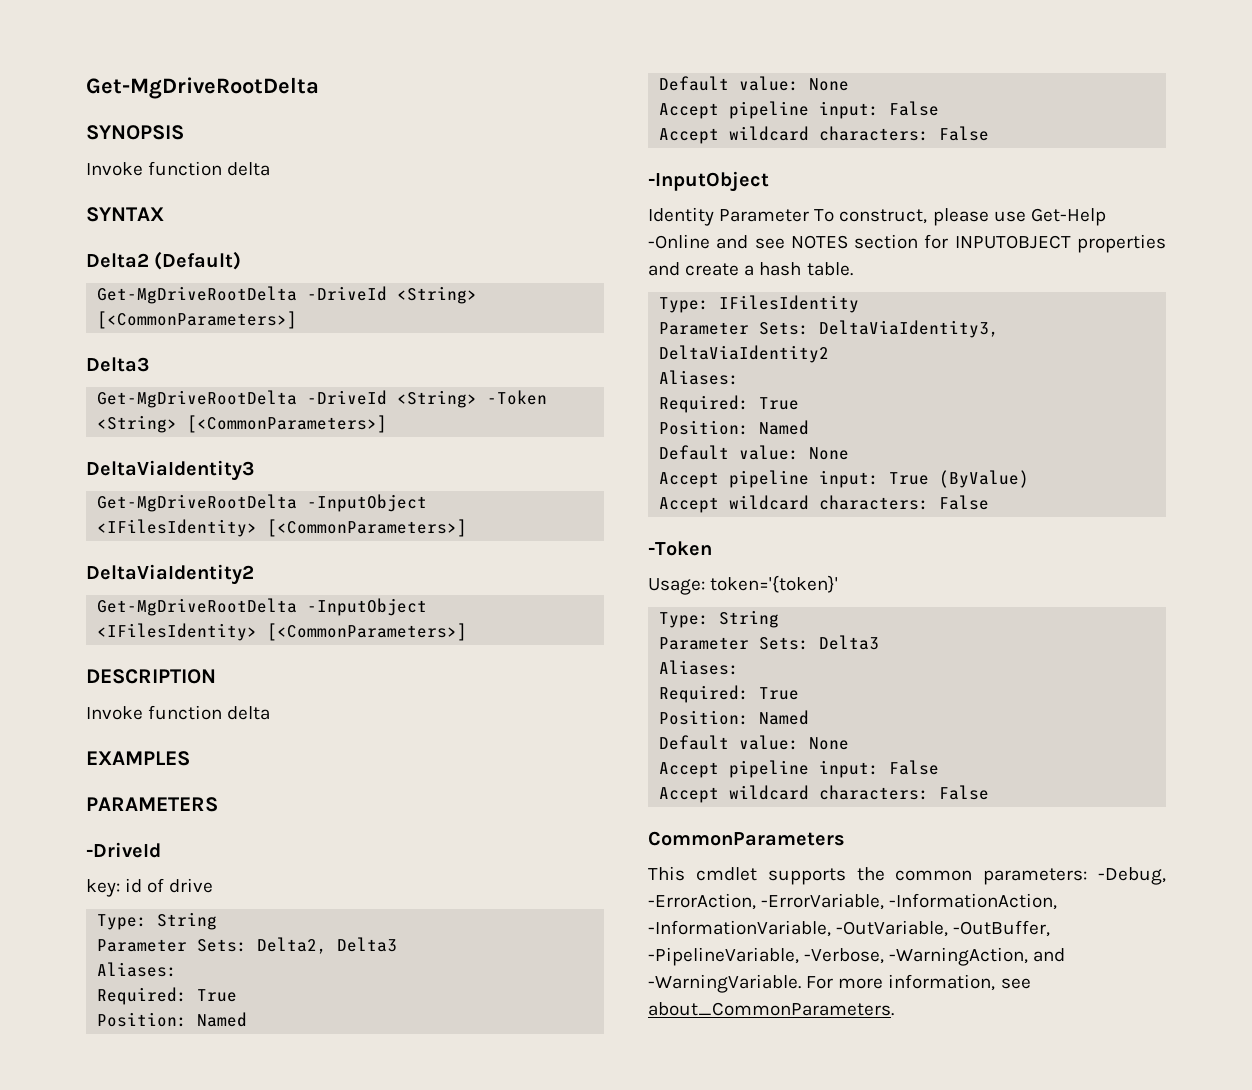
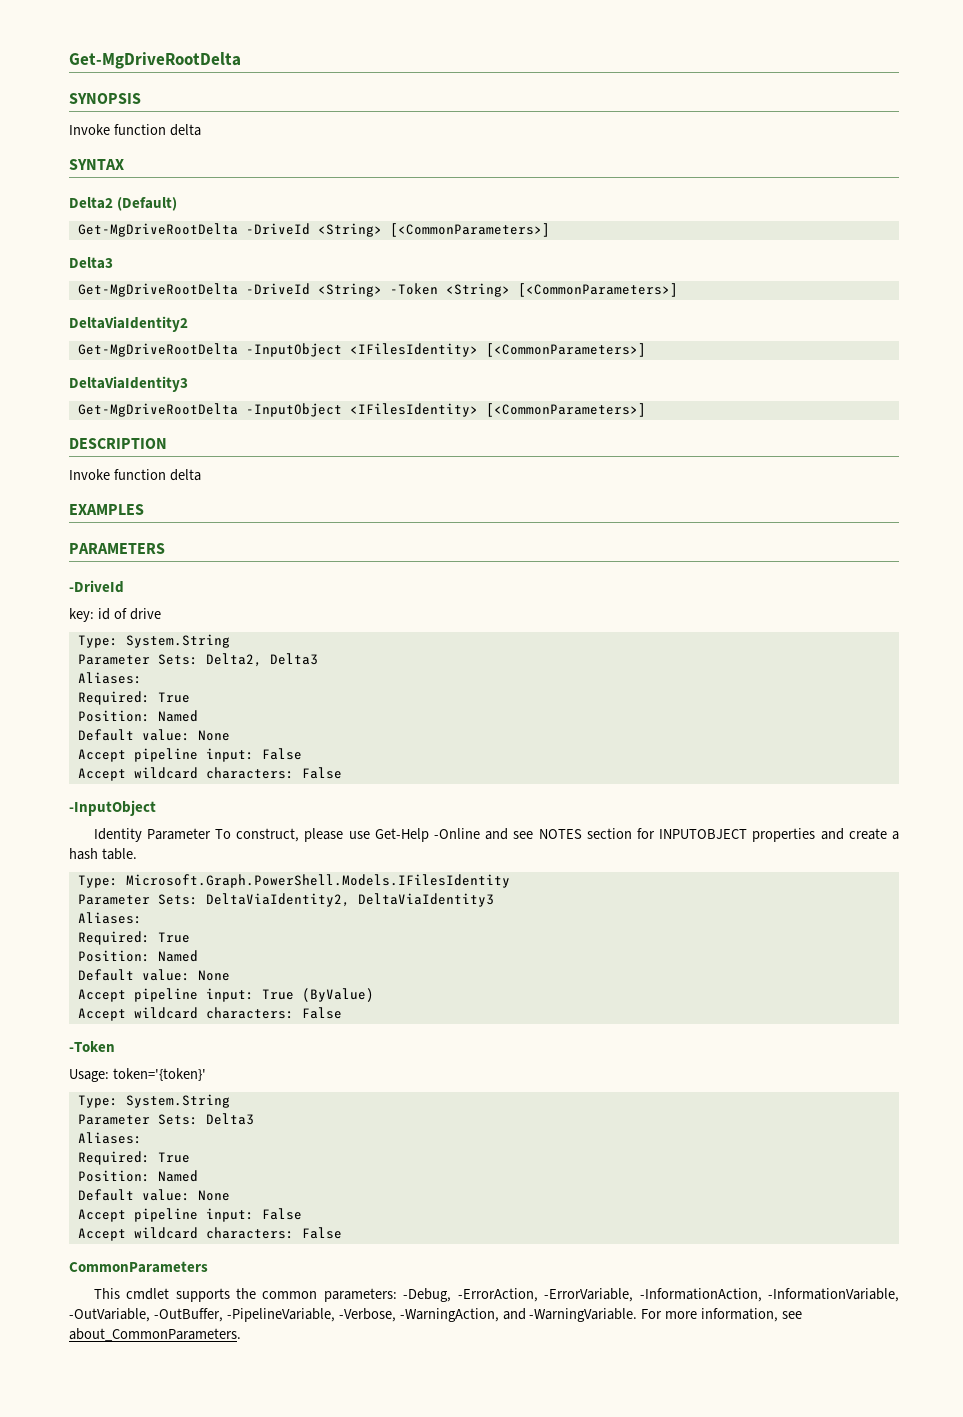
+ DeltaViaIdentity2
+ Get-MgDriveRootDelta -InputObject <IFilesIdentity> [<CommonParameters>]
  DeltaViaIdentity3
- Get-MgDriveRootDelta -InputObject <IFilesIdentity> [<CommonParameters>]
- DeltaViaIdentity2
  key: id of drive
- Type: String
+ Type: System.String
- Type: IFilesIdentity
- Parameter Sets: DeltaViaIdentity3, DeltaViaIdentity2
+ Type: Microsoft.Graph.PowerShell.Models.IFilesIdentity
+ Parameter Sets: DeltaViaIdentity2, DeltaViaIdentity3
  Usage: token='{token}'
- Type: String
+ Type: System.String

